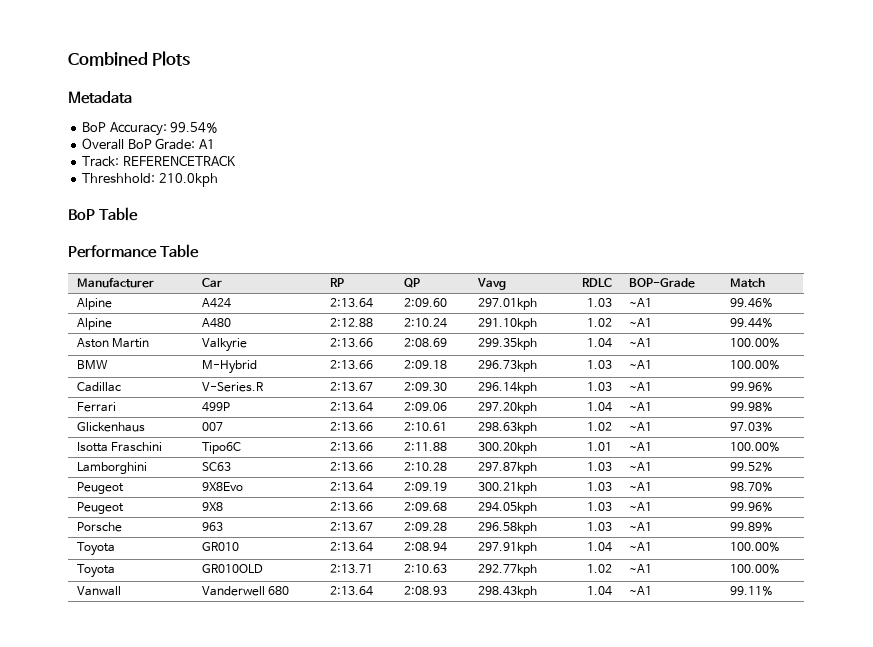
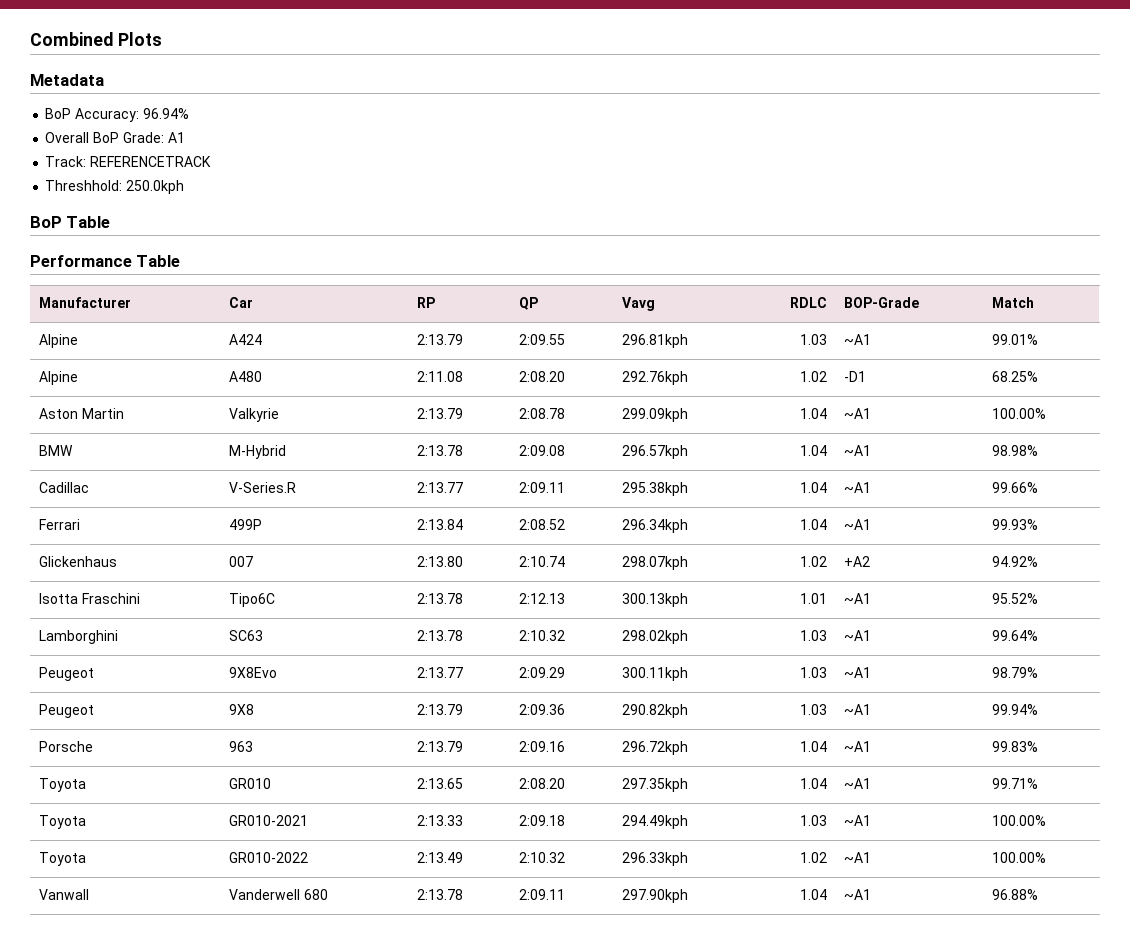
- BoP Accuracy: 99.54%
+ BoP Accuracy: 96.94%
- Threshhold: 210.0kph
+ Threshhold: 250.0kph
- Alpine | A424 | 2:13.64 | 2:09.60 | 297.01kph | 1.03 | ~A1 | 99.46%
+ Alpine | A424 | 2:13.79 | 2:09.55 | 296.81kph | 1.03 | ~A1 | 99.01%
- Alpine | A480 | 2:12.88 | 2:10.24 | 291.10kph | 1.02 | ~A1 | 99.44%
+ Alpine | A480 | 2:11.08 | 2:08.20 | 292.76kph | 1.02 | -D1 | 68.25%
- Aston Martin | Valkyrie | 2:13.66 | 2:08.69 | 299.35kph | 1.04 | ~A1 | 100.00%
+ Aston Martin | Valkyrie | 2:13.79 | 2:08.78 | 299.09kph | 1.04 | ~A1 | 100.00%
- BMW | M-Hybrid | 2:13.66 | 2:09.18 | 296.73kph | 1.03 | ~A1 | 100.00%
+ BMW | M-Hybrid | 2:13.78 | 2:09.08 | 296.57kph | 1.04 | ~A1 | 98.98%
+ Cadillac | V-Series.R | 2:13.77 | 2:09.11 | 295.38kph | 1.04 | ~A1 | 99.66%
+ Ferrari | 499P | 2:13.84 | 2:08.52 | 296.34kph | 1.04 | ~A1 | 99.93%
+ Glickenhaus | 007 | 2:13.80 | 2:10.74 | 298.07kph | 1.02 | +A2 | 94.92%
+ Isotta Fraschini | Tipo6C | 2:13.78 | 2:12.13 | 300.13kph | 1.01 | ~A1 | 95.52%
+ Lamborghini | SC63 | 2:13.78 | 2:10.32 | 298.02kph | 1.03 | ~A1 | 99.64%
+ Peugeot | 9X8Evo | 2:13.77 | 2:09.29 | 300.11kph | 1.03 | ~A1 | 98.79%
+ Peugeot | 9X8 | 2:13.79 | 2:09.36 | 290.82kph | 1.03 | ~A1 | 99.94%
+ Porsche | 963 | 2:13.79 | 2:09.16 | 296.72kph | 1.04 | ~A1 | 99.83%
+ Toyota | GR010 | 2:13.65 | 2:08.20 | 297.35kph | 1.04 | ~A1 | 99.71%
+ Toyota | GR010-2021 | 2:13.33 | 2:09.18 | 294.49kph | 1.03 | ~A1 | 100.00%
- Cadillac | V-Series.R | 2:13.67 | 2:09.30 | 296.14kph | 1.03 | ~A1 | 99.96%
- Ferrari | 499P | 2:13.64 | 2:09.06 | 297.20kph | 1.04 | ~A1 | 99.98%
- Glickenhaus | 007 | 2:13.66 | 2:10.61 | 298.63kph | 1.02 | ~A1 | 97.03%
- Isotta Fraschini | Tipo6C | 2:13.66 | 2:11.88 | 300.20kph | 1.01 | ~A1 | 100.00%
- Lamborghini | SC63 | 2:13.66 | 2:10.28 | 297.87kph | 1.03 | ~A1 | 99.52%
- Peugeot | 9X8Evo | 2:13.64 | 2:09.19 | 300.21kph | 1.03 | ~A1 | 98.70%
- Peugeot | 9X8 | 2:13.66 | 2:09.68 | 294.05kph | 1.03 | ~A1 | 99.96%
- Porsche | 963 | 2:13.67 | 2:09.28 | 296.58kph | 1.03 | ~A1 | 99.89%
- Toyota | GR010 | 2:13.64 | 2:08.94 | 297.91kph | 1.04 | ~A1 | 100.00%
- Toyota | GR010OLD | 2:13.71 | 2:10.63 | 292.77kph | 1.02 | ~A1 | 100.00%
+ Toyota | GR010-2022 | 2:13.49 | 2:10.32 | 296.33kph | 1.02 | ~A1 | 100.00%
- Vanwall | Vanderwell 680 | 2:13.64 | 2:08.93 | 298.43kph | 1.04 | ~A1 | 99.11%
+ Vanwall | Vanderwell 680 | 2:13.78 | 2:09.11 | 297.90kph | 1.04 | ~A1 | 96.88%

